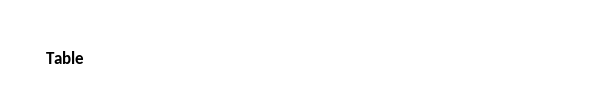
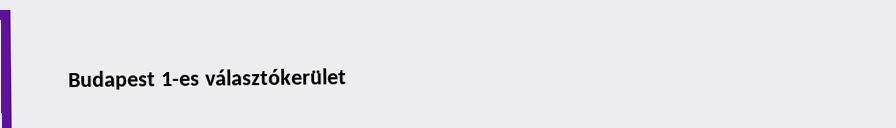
- Table
+ Budapest 1-es választókerület

